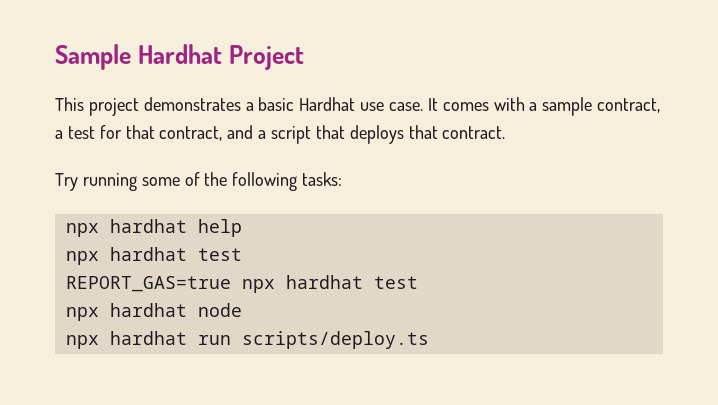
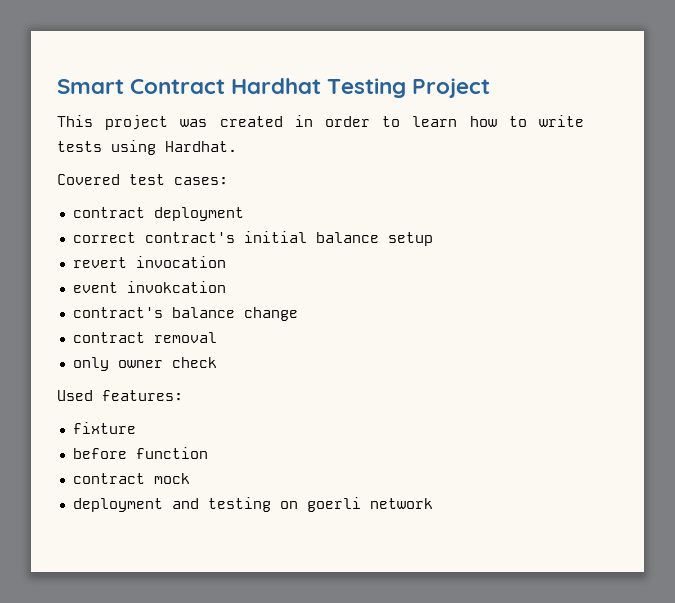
- Sample Hardhat Project
+ Smart Contract Hardhat Testing Project
- This project demonstrates a basic Hardhat use case. It comes with a sample contract, a test for that contract, and a script that deploys that contract.
- Try running some of the following tasks:
- npx hardhat help
- npx hardhat test
- REPORT_GAS=true npx hardhat test
- npx hardhat node
- npx hardhat run scripts/deploy.ts
+ This project was created in order to learn how to write tests using Hardhat.
+ Covered test cases:
+ contract deployment
+ correct contract's initial balance setup
+ revert invocation
+ event invokcation
+ contract's balance change
+ contract removal
+ only owner check
+ Used features:
+ fixture
+ before function
+ contract mock
+ deployment and testing on goerli network

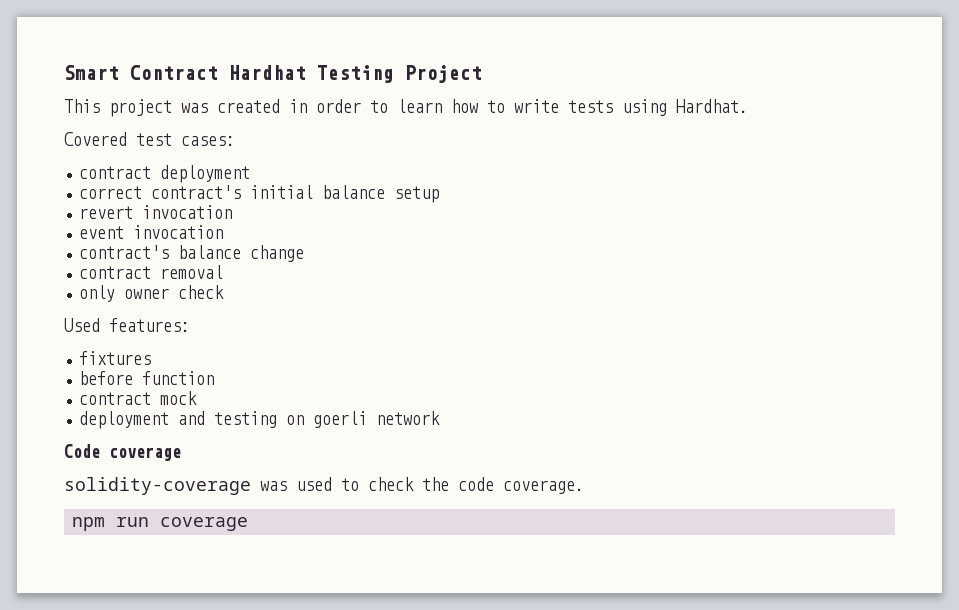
- event invokcation
+ event invocation
- fixture
+ fixtures
+ Code coverage
+ solidity-coverage was used to check the code coverage.
+ npm run coverage

